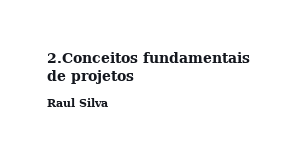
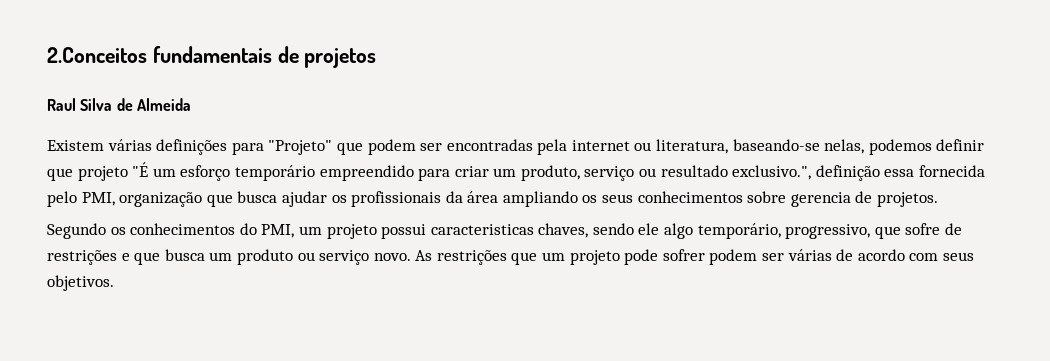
- Raul Silva
+ Raul Silva de Almeida
+ Existem várias definições para "Projeto" que podem ser encontradas pela internet ou literatura, baseando-se nelas, podemos definir que projeto "É um esforço temporário empreendido para criar um produto, serviço ou resultado exclusivo.", definição essa fornecida pelo PMI, organização que busca ajudar os profissionais da área ampliando os seus conhecimentos sobre gerencia de projetos.
+ Segundo os conhecimentos do PMI, um projeto possui caracteristicas chaves, sendo ele algo temporário, progressivo, que sofre de restrições e que busca um produto ou serviço novo. As restrições que um projeto pode sofrer podem ser várias de acordo com seus objetivos.

